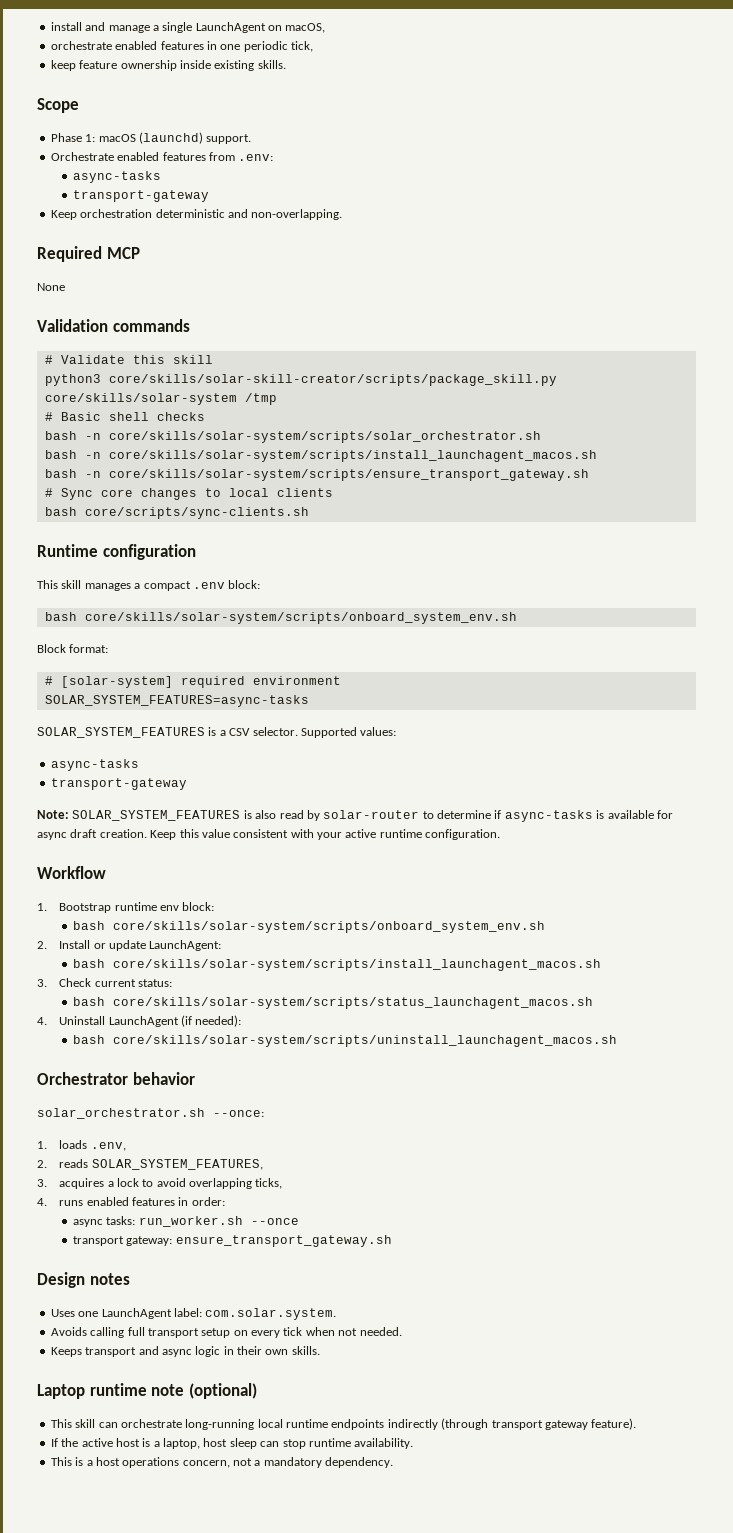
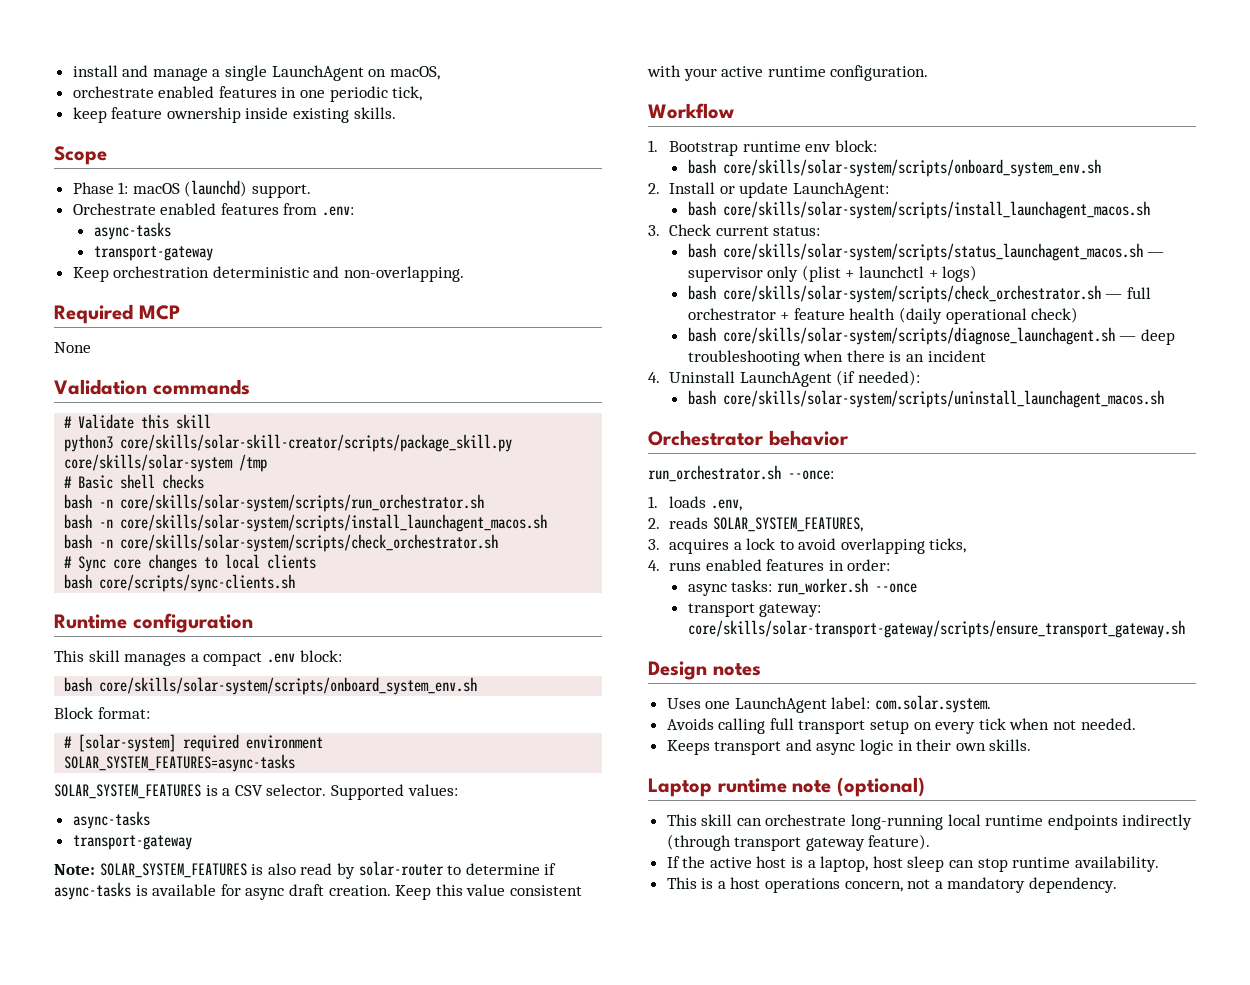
- bash -n core/skills/solar-system/scripts/solar_orchestrator.sh
+ bash -n core/skills/solar-system/scripts/run_orchestrator.sh
- bash -n core/skills/solar-system/scripts/ensure_transport_gateway.sh
+ bash -n core/skills/solar-system/scripts/check_orchestrator.sh
- bash core/skills/solar-system/scripts/status_launchagent_macos.sh
+ bash core/skills/solar-system/scripts/status_launchagent_macos.sh — supervisor only (plist + launchctl + logs)
+ bash core/skills/solar-system/scripts/check_orchestrator.sh — full orchestrator + feature health (daily operational check)
+ bash core/skills/solar-system/scripts/diagnose_launchagent.sh — deep troubleshooting when there is an incident
- solar_orchestrator.sh --once:
+ run_orchestrator.sh --once:
- transport gateway: ensure_transport_gateway.sh
+ transport gateway: core/skills/solar-transport-gateway/scripts/ensure_transport_gateway.sh

